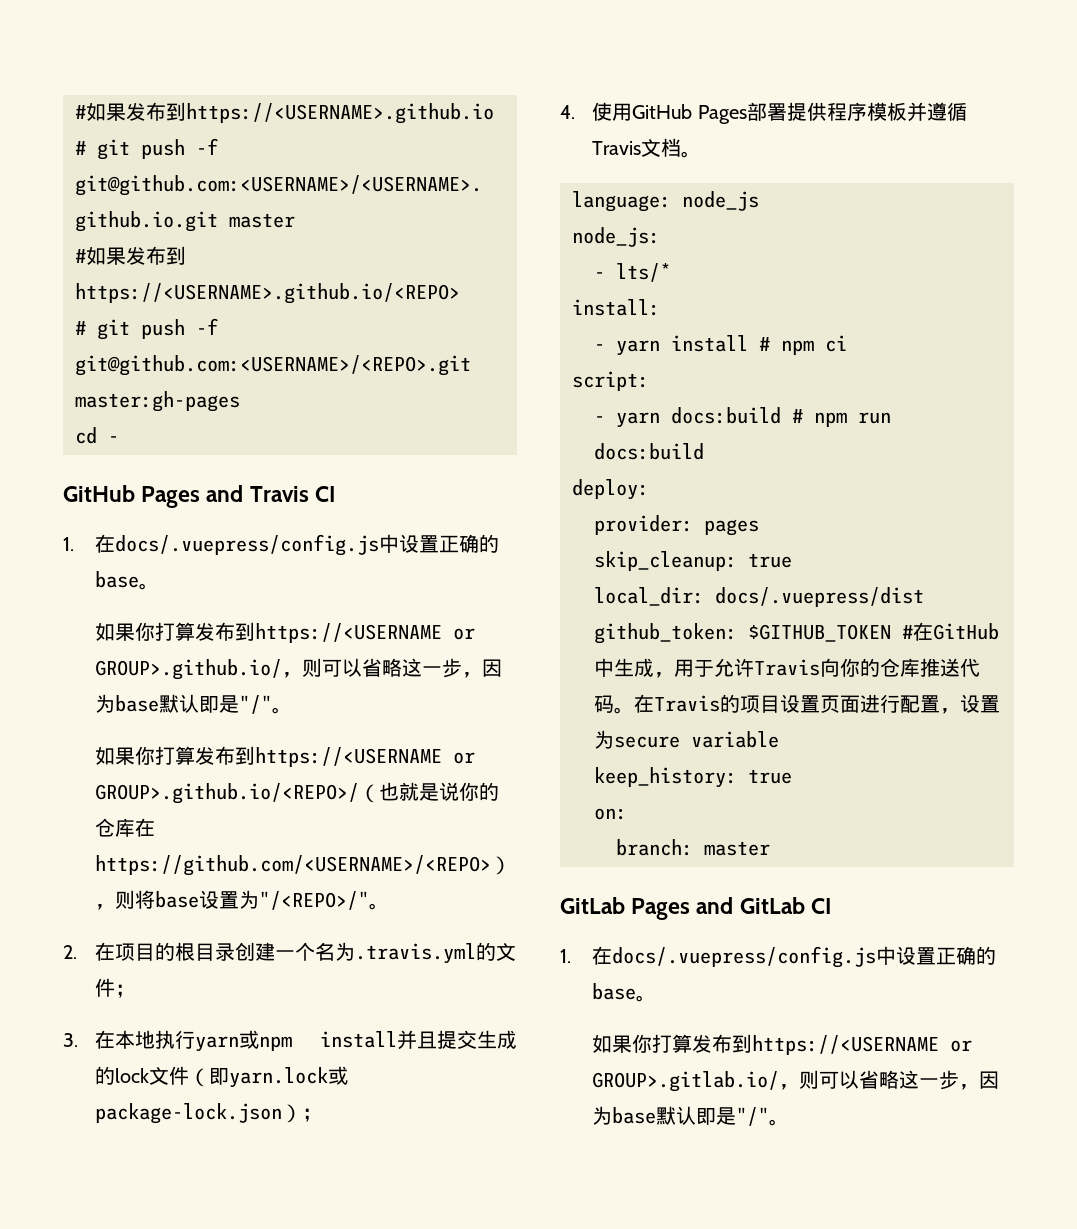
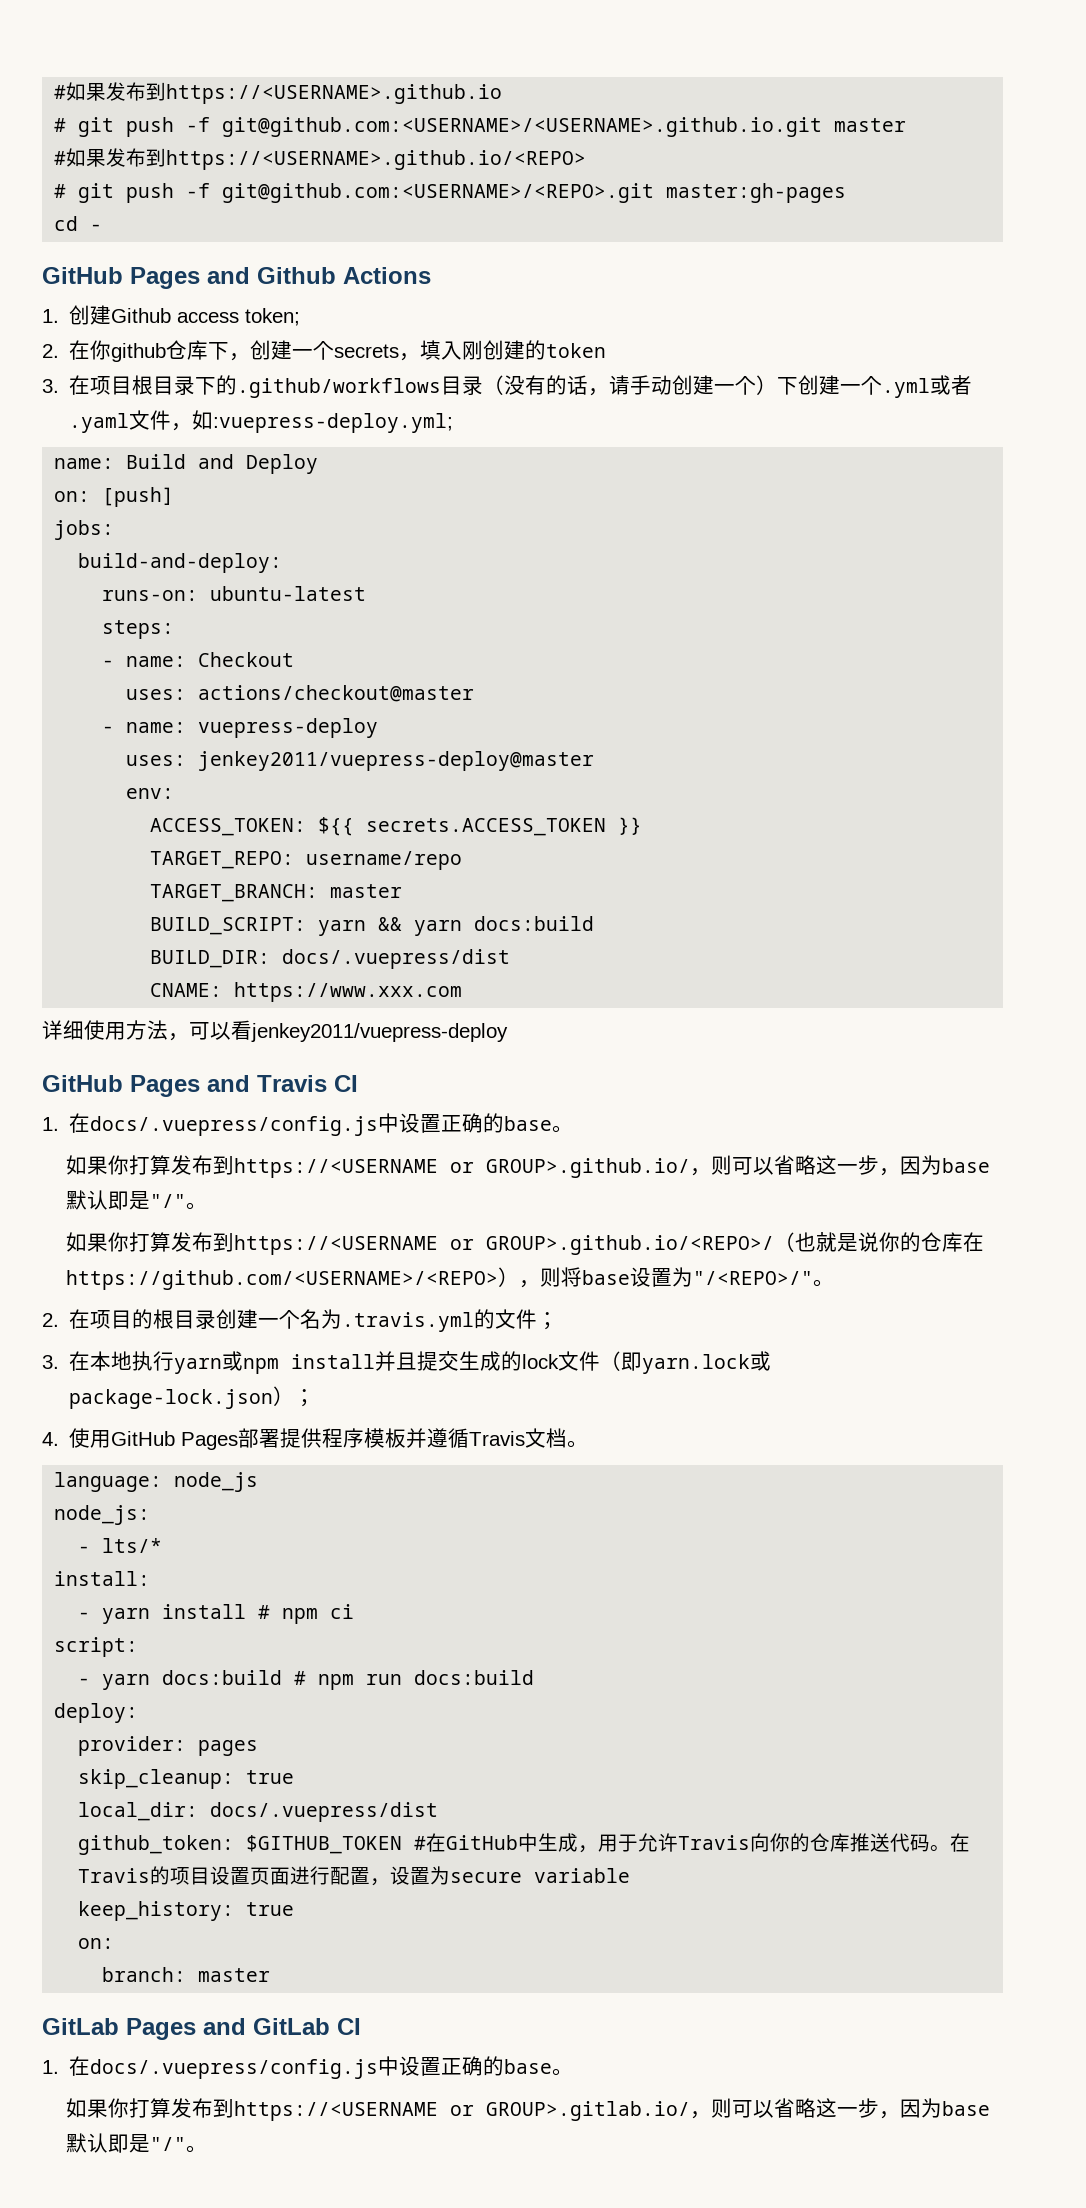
+ GitHub Pages and Github Actions
+ 1.创建Github access token;
+ 2.在你github仓库下，创建一个secrets，填入刚创建的token
+ 3.在项目根目录下的.github/workflows目录（没有的话，请手动创建一个）下创建一个.yml或者.yaml文件，如:vuepress-deploy.yml;
+ name: Build and Deploy
+ on: [push]
+ jobs:
+ build-and-deploy:
+ runs-on: ubuntu-latest
+ steps:
+ - name: Checkout
+ uses: actions/checkout@master
+ - name: vuepress-deploy
+ uses: jenkey2011/vuepress-deploy@master
+ env:
+ ACCESS_TOKEN: ${{ secrets.ACCESS_TOKEN }}
+ TARGET_REPO: username/repo
+ TARGET_BRANCH: master
+ BUILD_SCRIPT: yarn && yarn docs:build
+ BUILD_DIR: docs/.vuepress/dist
+ CNAME: https://www.xxx.com
+ 详细使用方法，可以看jenkey2011/vuepress-deploy

